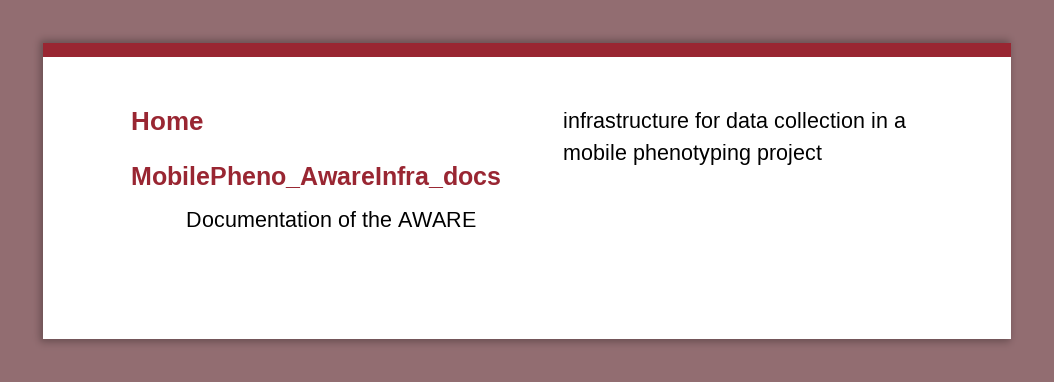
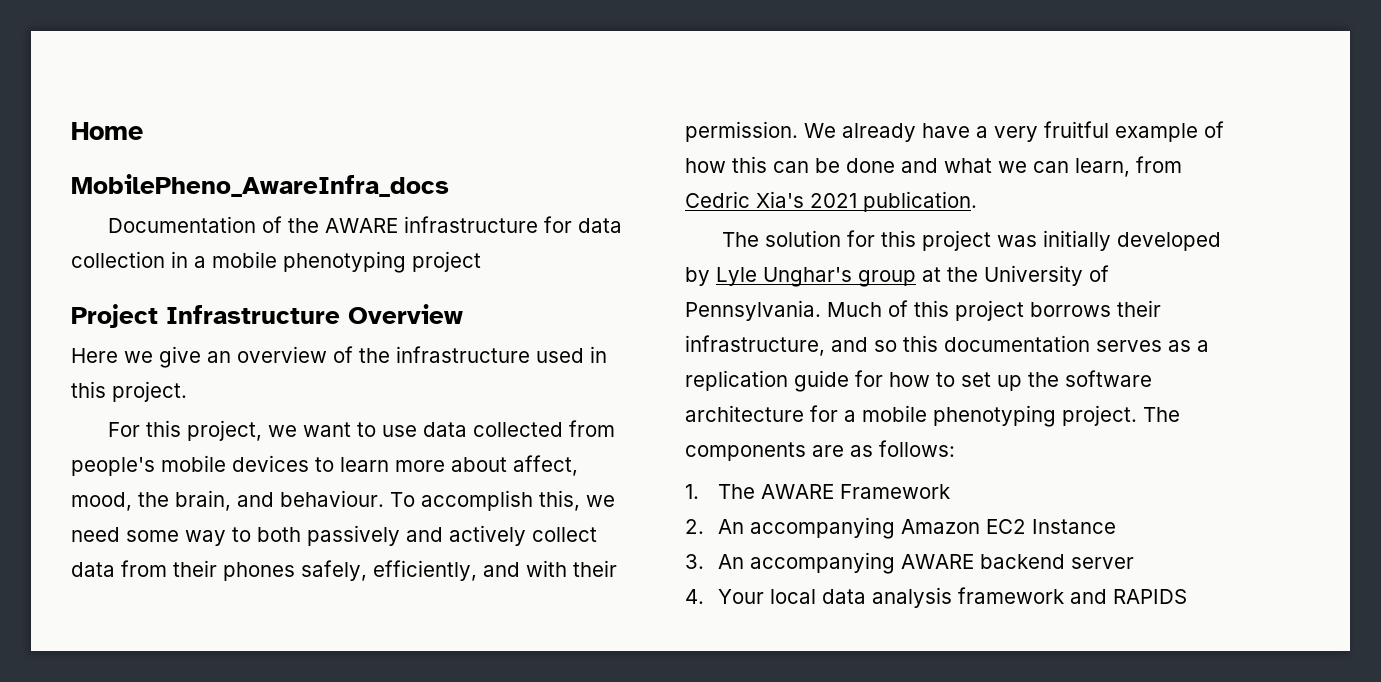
+ Project Infrastructure Overview
+ Here we give an overview of the infrastructure used in this project.
+ For this project, we want to use data collected from people's mobile devices to learn more about affect, mood, the brain, and behaviour. To accomplish this, we need some way to both passively and actively collect data from their phones safely, efficiently, and with their permission. We already have a very fruitful example of how this can be done and what we can learn, from Cedric Xia's 2021 publication.
+ The solution for this project was initially developed by Lyle Unghar's group at the University of Pennsylvania. Much of this project borrows their infrastructure, and so this documentation serves as a replication guide for how to set up the software architecture for a mobile phenotyping project. The components are as follows:
+ 1. The AWARE Framework
+ 2. An accompanying Amazon EC2 Instance
+ 3. An accompanying AWARE backend server
+ 4. Your local data analysis framework and RAPIDS

